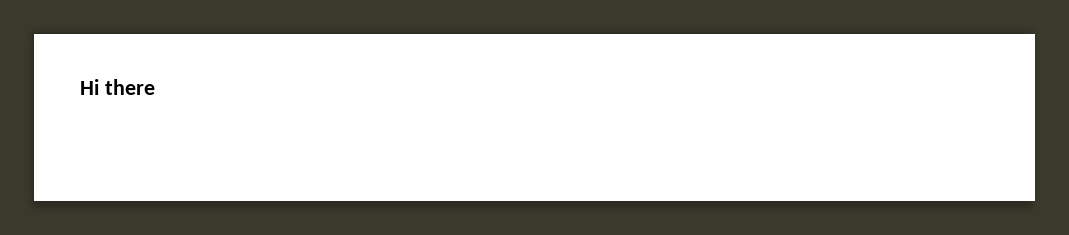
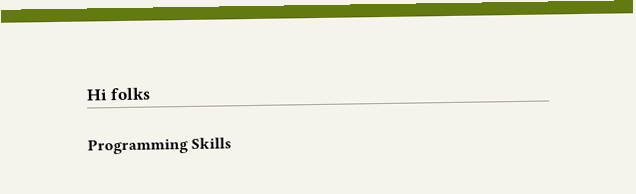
- Hi there
+ Hi folks
+ Programming Skills

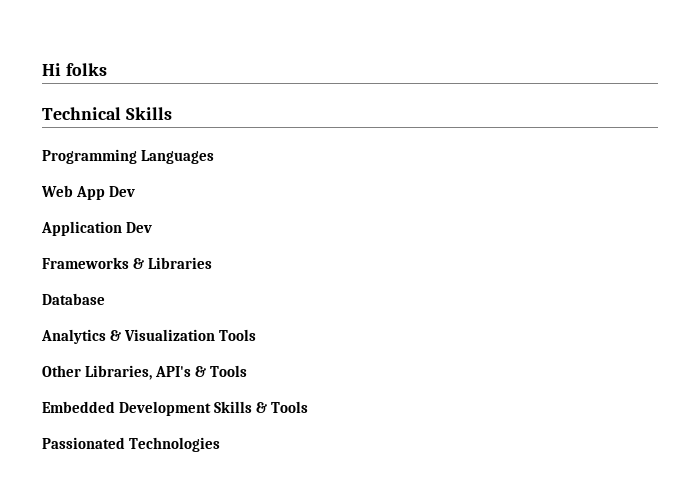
+ Technical Skills
- Programming Skills
+ Programming Languages
+ Web App Dev
+ Application Dev
+ Frameworks & Libraries
+ Database
+ Analytics & Visualization Tools
+ Other Libraries, API's & Tools
+ Embedded Development Skills & Tools
+ Passionated Technologies

